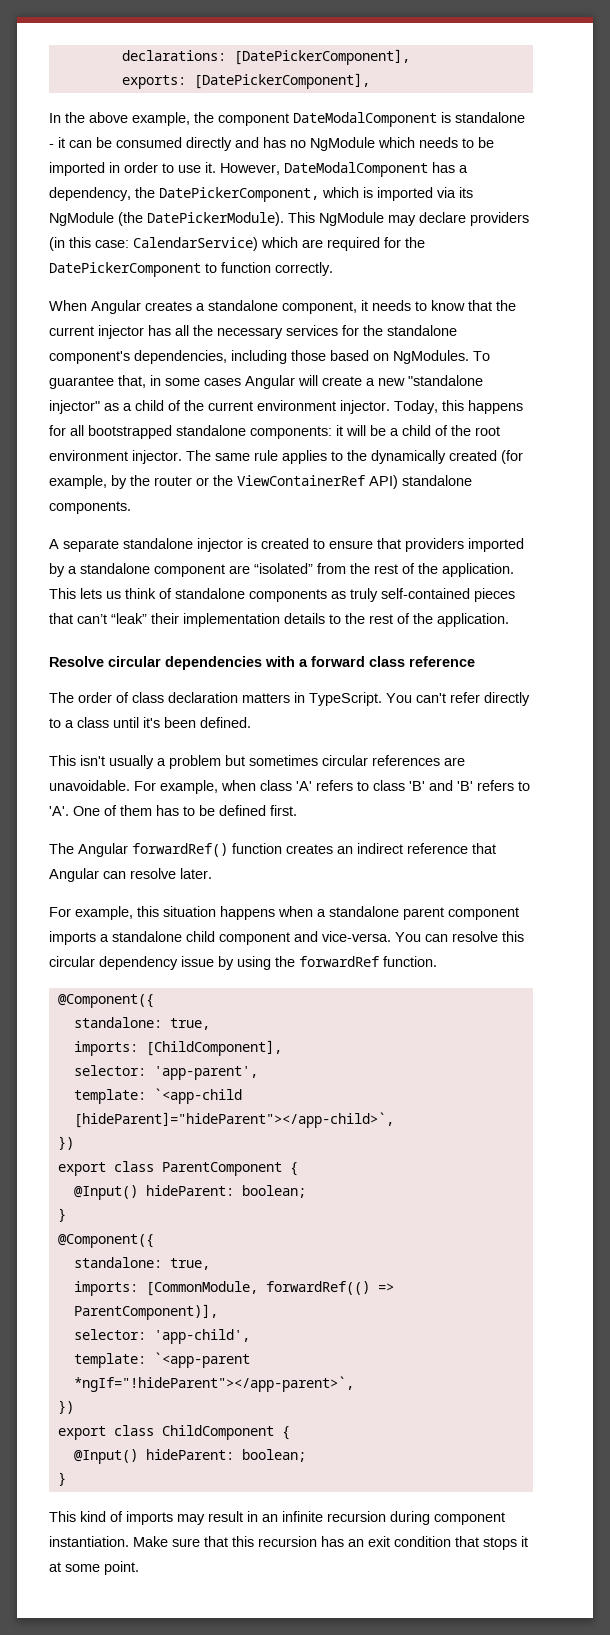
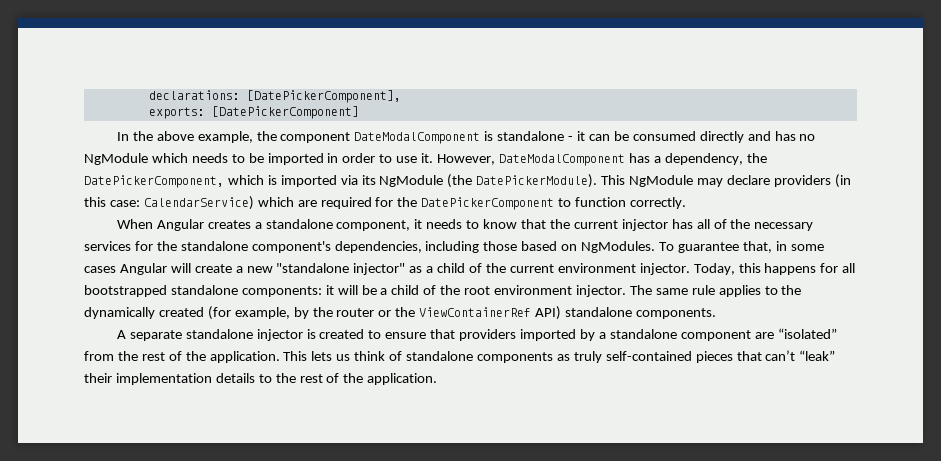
- exports: [DatePickerComponent],
+ exports: [DatePickerComponent]
- When Angular creates a standalone component, it needs to know that the current injector has all the necessary services for the standalone component's dependencies, including those based on NgModules.
+ When Angular creates a standalone component, it needs to know that the current injector has all of the necessary services for the standalone component's dependencies, including those based on NgModules.
- Resolve circular dependencies with a forward class reference
- The order of class declaration matters in TypeScript. You can't refer directly to a class until it's been defined.
- This isn't usually a problem but sometimes circular references are unavoidable. For example, when class 'A' refers to class 'B' and 'B' refers to 'A'. One of them has to be defined first.
- The Angular forwardRef() function creates an indirect reference that Angular can resolve later.
- For example, this situation happens when a standalone parent component imports a standalone child component and vice-versa. You can resolve this circular dependency issue by using the forwardRef function.
- @Component({
- standalone: true,
- imports: [ChildComponent],
- selector: 'app-parent',
- template: `<app-child [hideParent]="hideParent"></app-child>`,
- })
- export class ParentComponent {
- @Input() hideParent: boolean;
- }
- @Component({
- standalone: true,
- imports: [CommonModule, forwardRef(() => ParentComponent)],
- selector: 'app-child',
- template: `<app-parent *ngIf="!hideParent"></app-parent>`,
- })
- export class ChildComponent {
- @Input() hideParent: boolean;
- }
- This kind of imports may result in an infinite recursion during component instantiation. Make sure that this recursion has an exit condition that stops it at some point.

